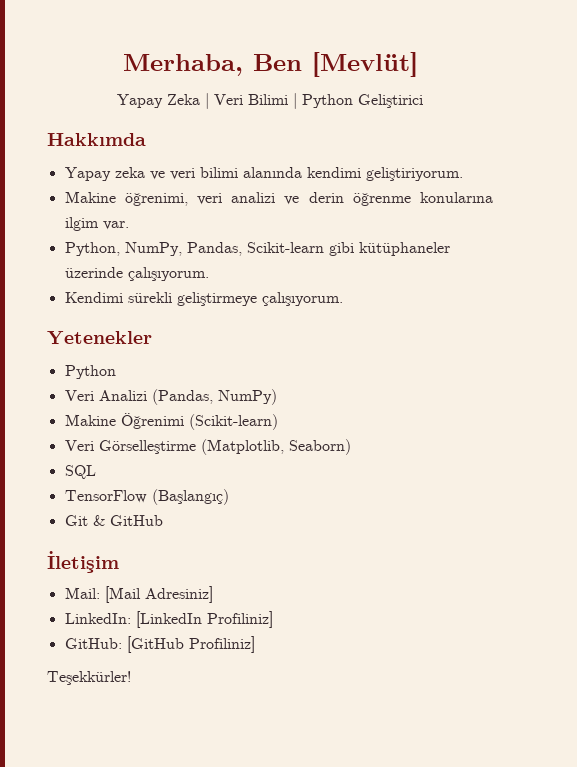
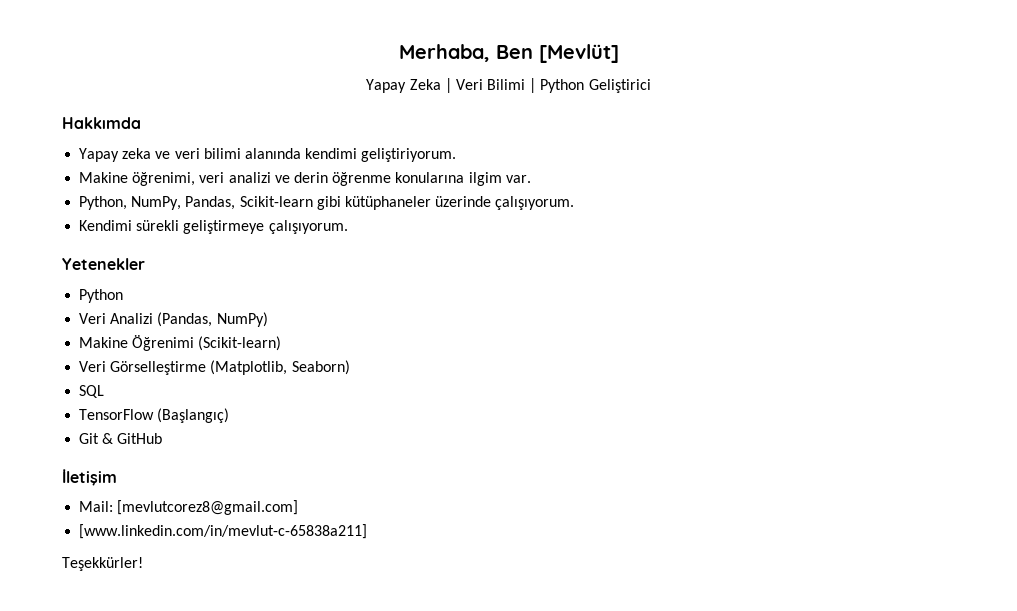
- Mail: [Mail Adresiniz]
- LinkedIn: [LinkedIn Profiliniz]
- GitHub: [GitHub Profiliniz]
+ Mail: [mevlutcorez8@gmail.com]
+ [www.linkedin.com/in/mevlut-c-65838a211]

